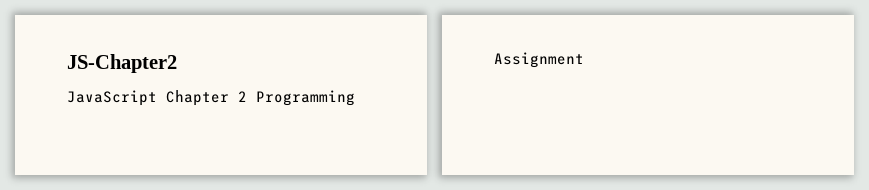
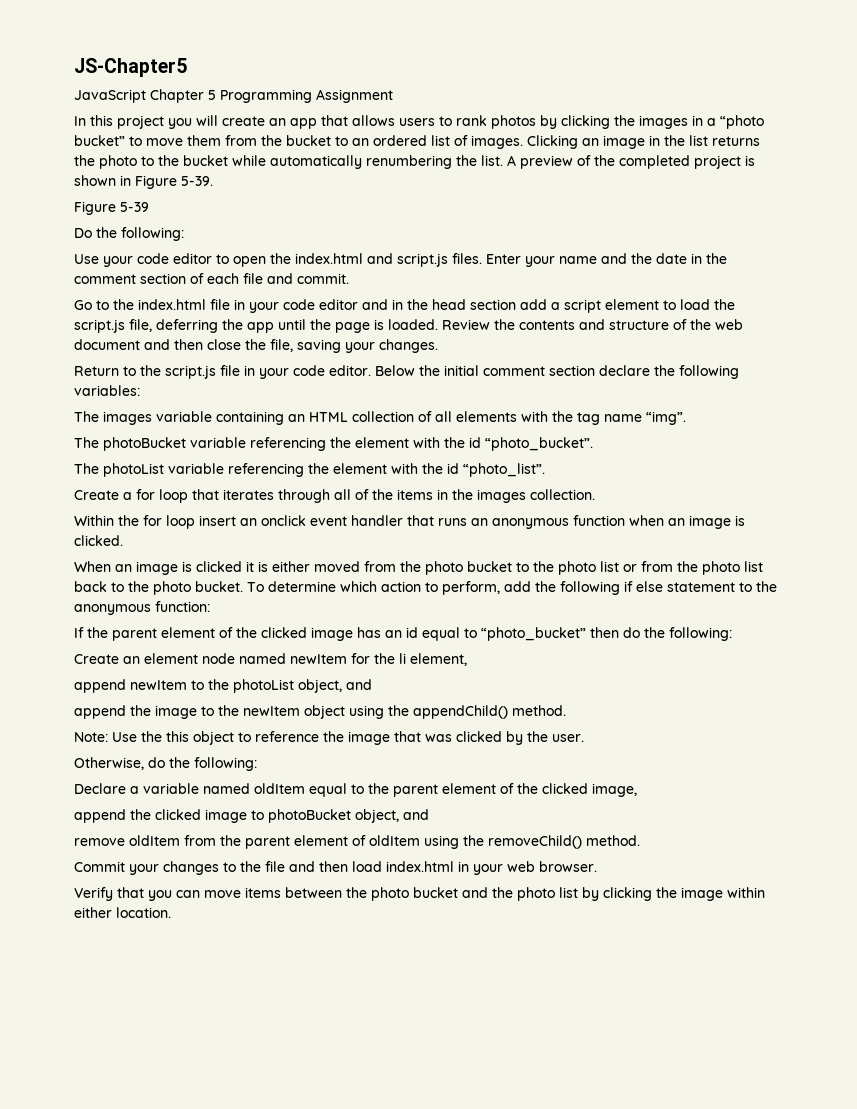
- JS-Chapter2
+ JS-Chapter5
- JavaScript Chapter 2 Programming Assignment
+ JavaScript Chapter 5 Programming Assignment
+ In this project you will create an app that allows users to rank photos by clicking the images in a “photo bucket” to move them from the bucket to an ordered list of images. Clicking an image in the list returns the photo to the bucket while automatically renumbering the list. A preview of the completed project is shown in Figure 5-39.
+ Figure 5-39
+ Do the following:
+ Use your code editor to open the index.html and script.js files. Enter your name and the date in the comment section of each file and commit.
+ Go to the index.html file in your code editor and in the head section add a script element to load the script.js file, deferring the app until the page is loaded. Review the contents and structure of the web document and then close the file, saving your changes.
+ Return to the script.js file in your code editor. Below the initial comment section declare the following variables:
+ The images variable containing an HTML collection of all elements with the tag name “img”.
+ The photoBucket variable referencing the element with the id “photo_bucket”.
+ The photoList variable referencing the element with the id “photo_list”.
+ Create a for loop that iterates through all of the items in the images collection.
+ Within the for loop insert an onclick event handler that runs an anonymous function when an image is clicked.
+ When an image is clicked it is either moved from the photo bucket to the photo list or from the photo list back to the photo bucket. To determine which action to perform, add the following if else statement to the anonymous function:
+ If the parent element of the clicked image has an id equal to “photo_bucket” then do the following:
+ Create an element node named newItem for the li element,
+ append newItem to the photoList object, and
+ append the image to the newItem object using the appendChild() method.
+ Note: Use the this object to reference the image that was clicked by the user.
+ Otherwise, do the following:
+ Declare a variable named oldItem equal to the parent element of the clicked image,
+ append the clicked image to photoBucket object, and
+ remove oldItem from the parent element of oldItem using the removeChild() method.
+ Commit your changes to the file and then load index.html in your web browser.
+ Verify that you can move items between the photo bucket and the photo list by clicking the image within either location.

